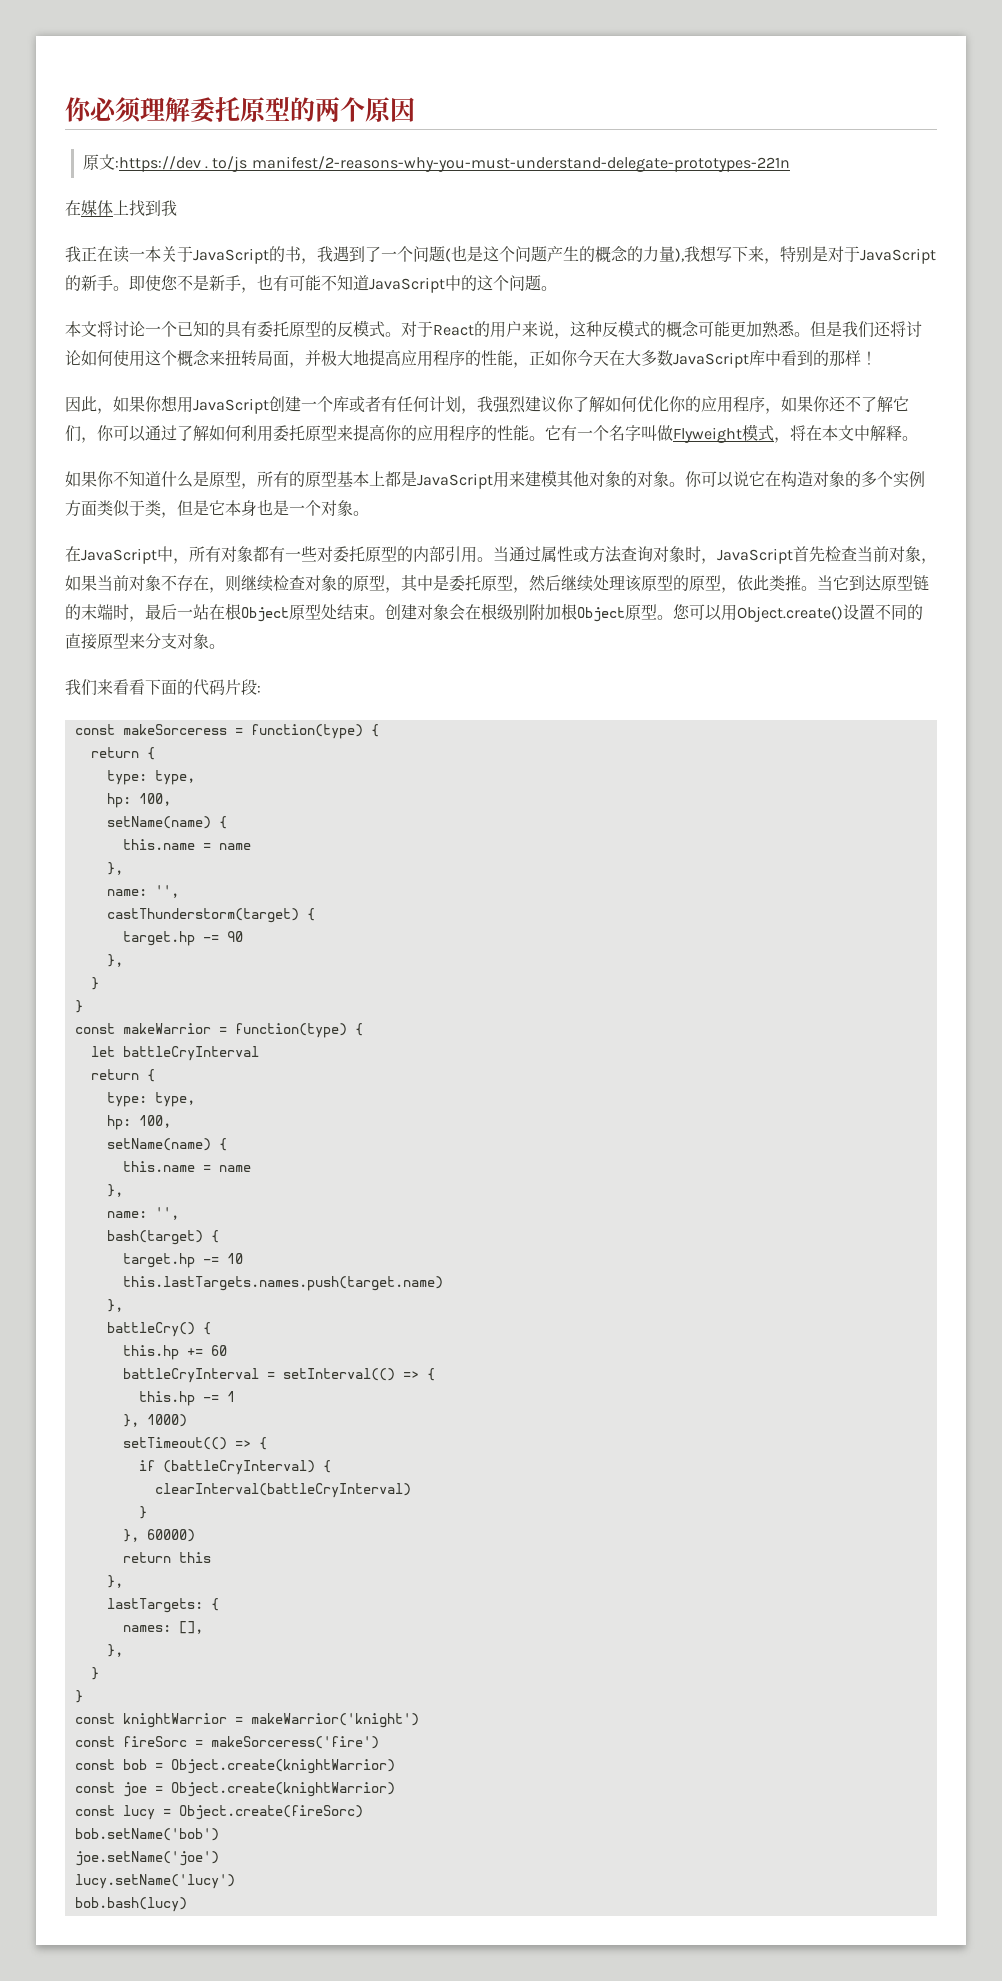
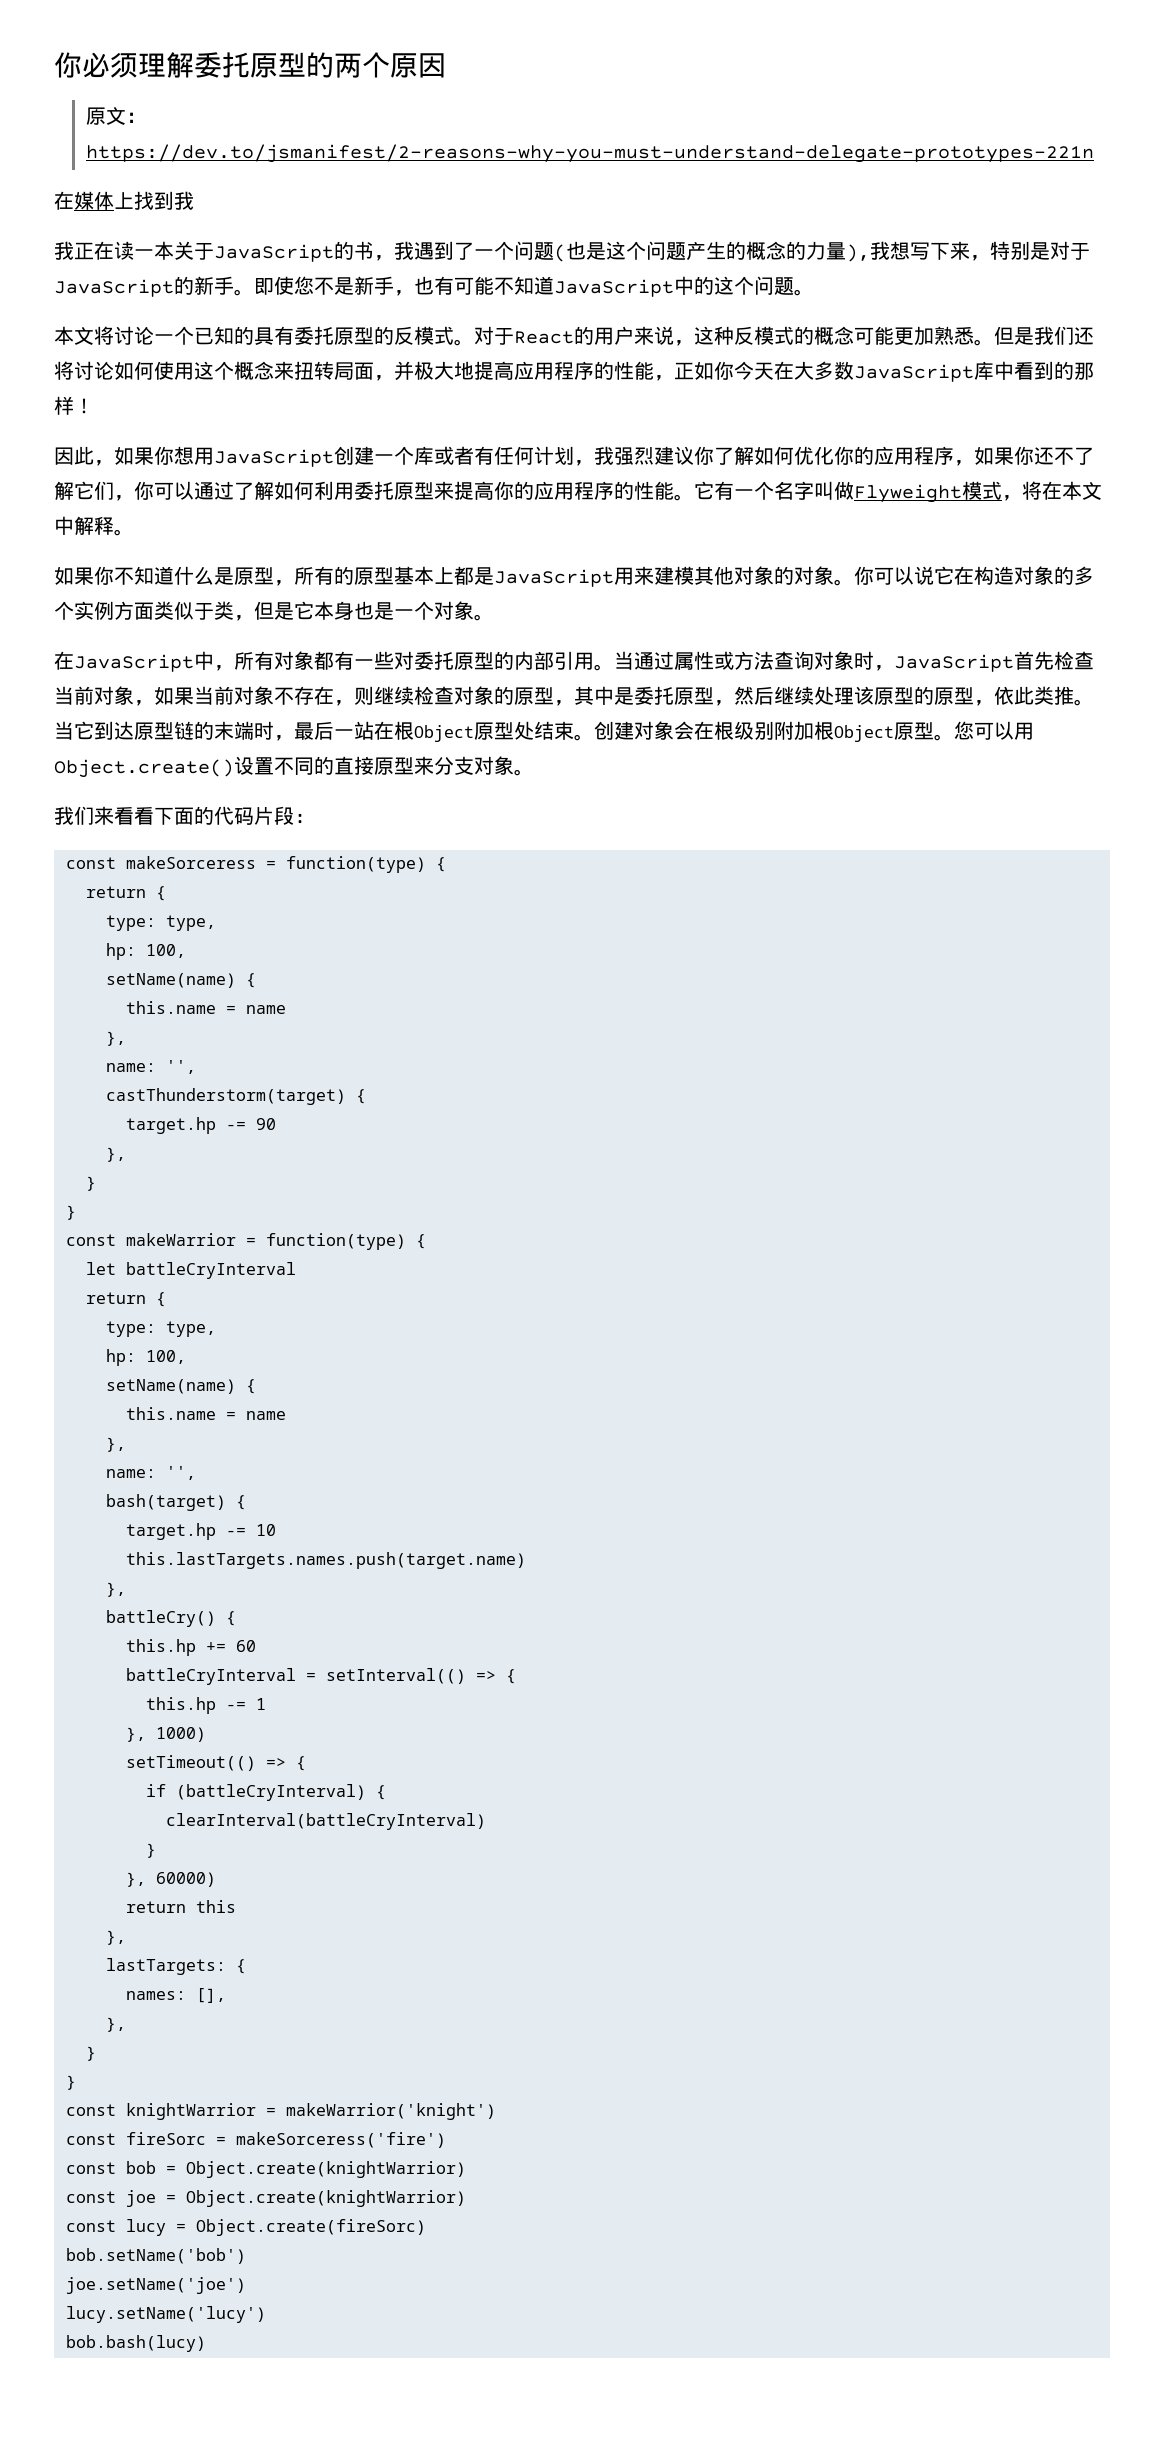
- 原文:https://dev . to/js manifest/2-reasons-why-you-must-understand-delegate-prototypes-221n
+ 原文：https://dev.to/jsmanifest/2-reasons-why-you-must-understand-delegate-prototypes-221n

